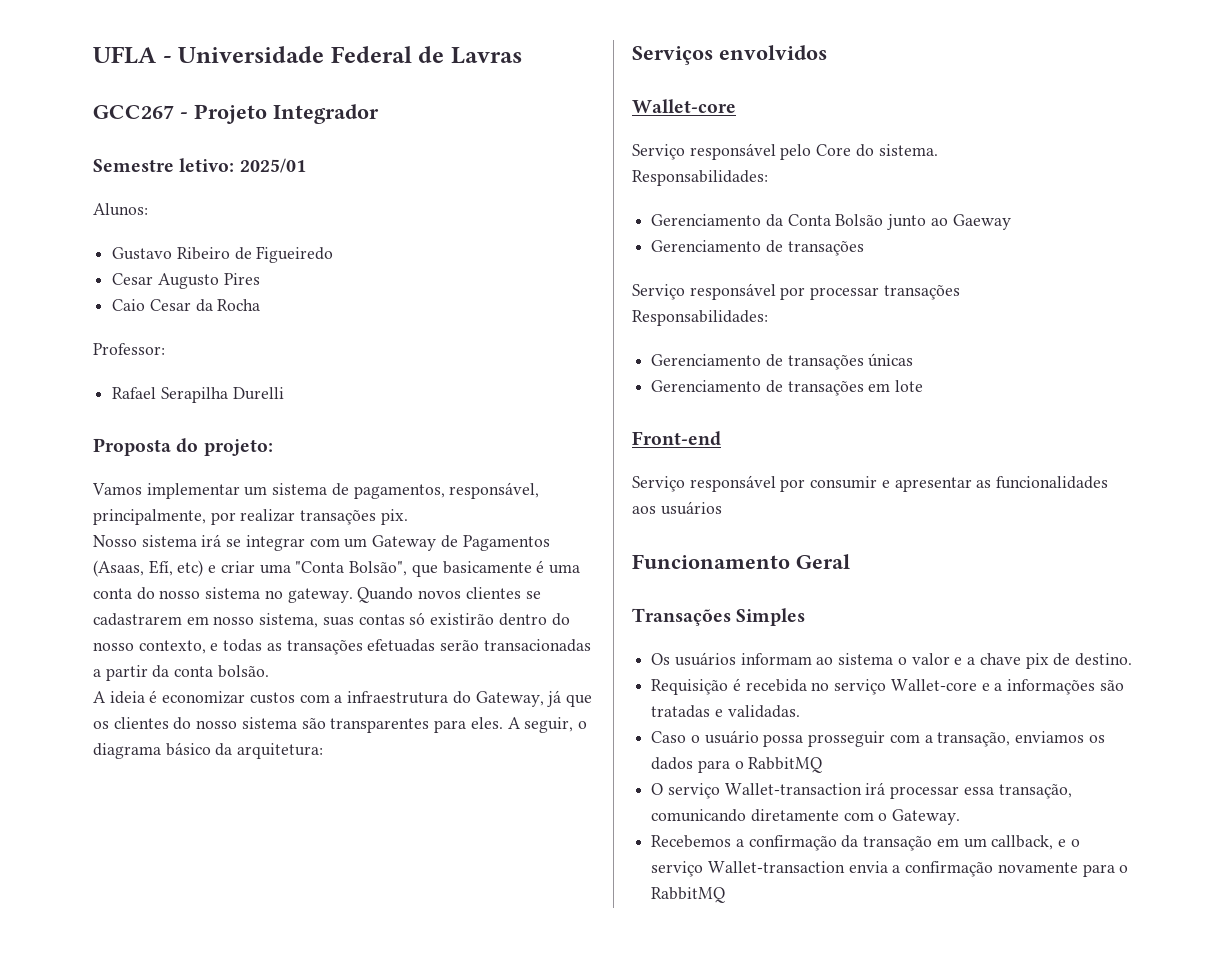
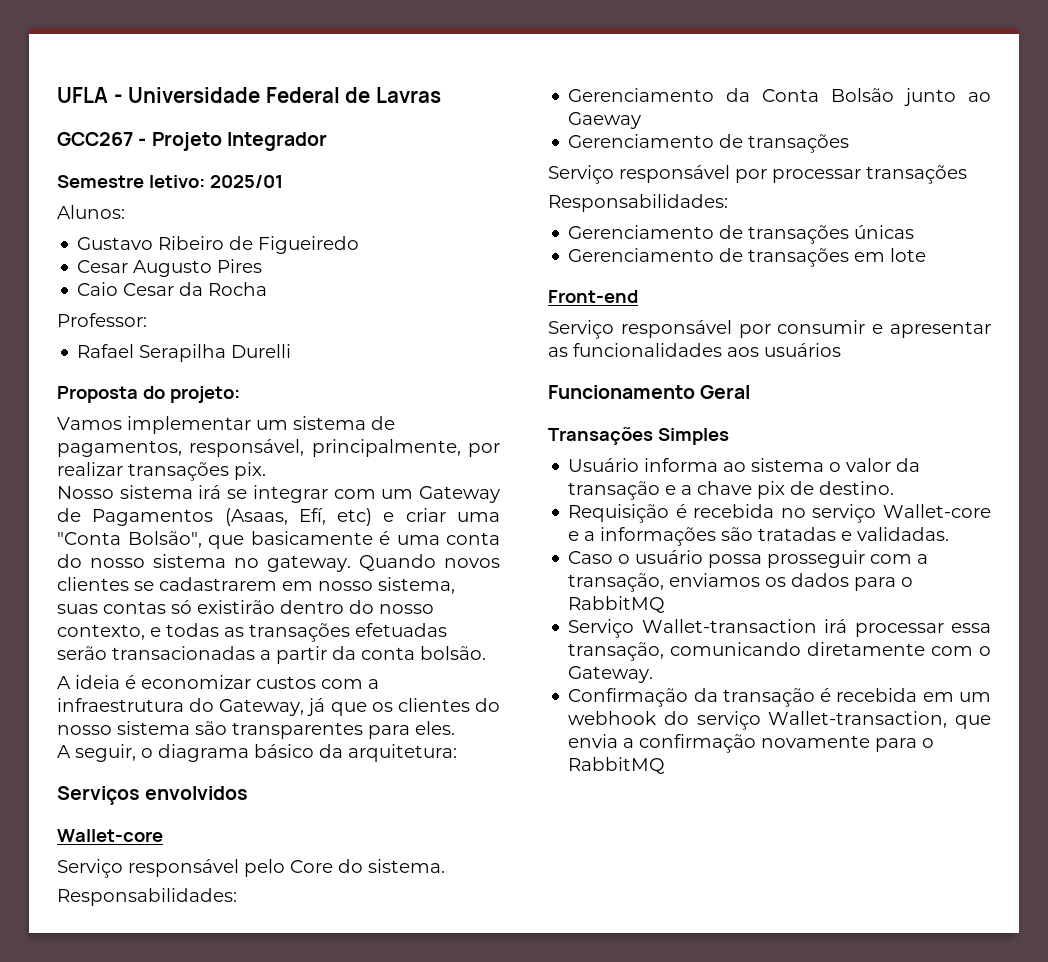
- A ideia é economizar custos com a infraestrutura do Gateway, já que os clientes do nosso sistema são transparentes para eles. A seguir, o diagrama básico da arquitetura:
+ A ideia é economizar custos com a infraestrutura do Gateway, já que os clientes do nosso sistema são transparentes para eles.
+ A seguir, o diagrama básico da arquitetura:
- Os usuários informam ao sistema o valor e a chave pix de destino.
+ Usuário informa ao sistema o valor da transação e a chave pix de destino.
- O serviço Wallet-transaction irá processar essa transação, comunicando diretamente com o Gateway.
+ Serviço Wallet-transaction irá processar essa transação, comunicando diretamente com o Gateway.
- Recebemos a confirmação da transação em um callback, e o serviço Wallet-transaction envia a confirmação novamente para o RabbitMQ
+ Confirmação da transação é recebida em um webhook do serviço Wallet-transaction, que envia a confirmação novamente para o RabbitMQ

